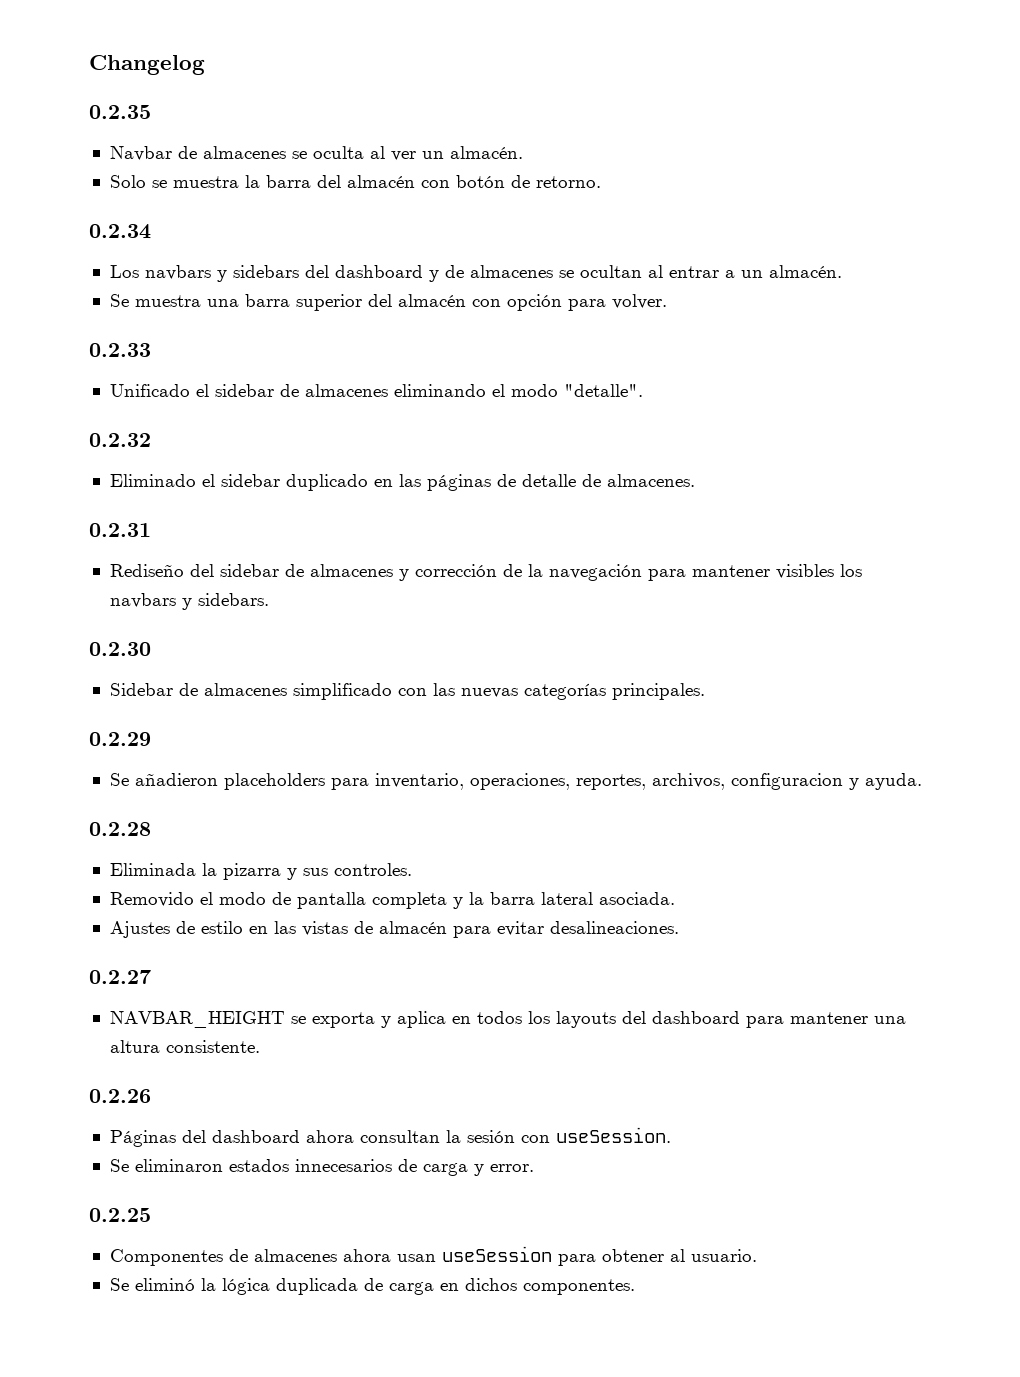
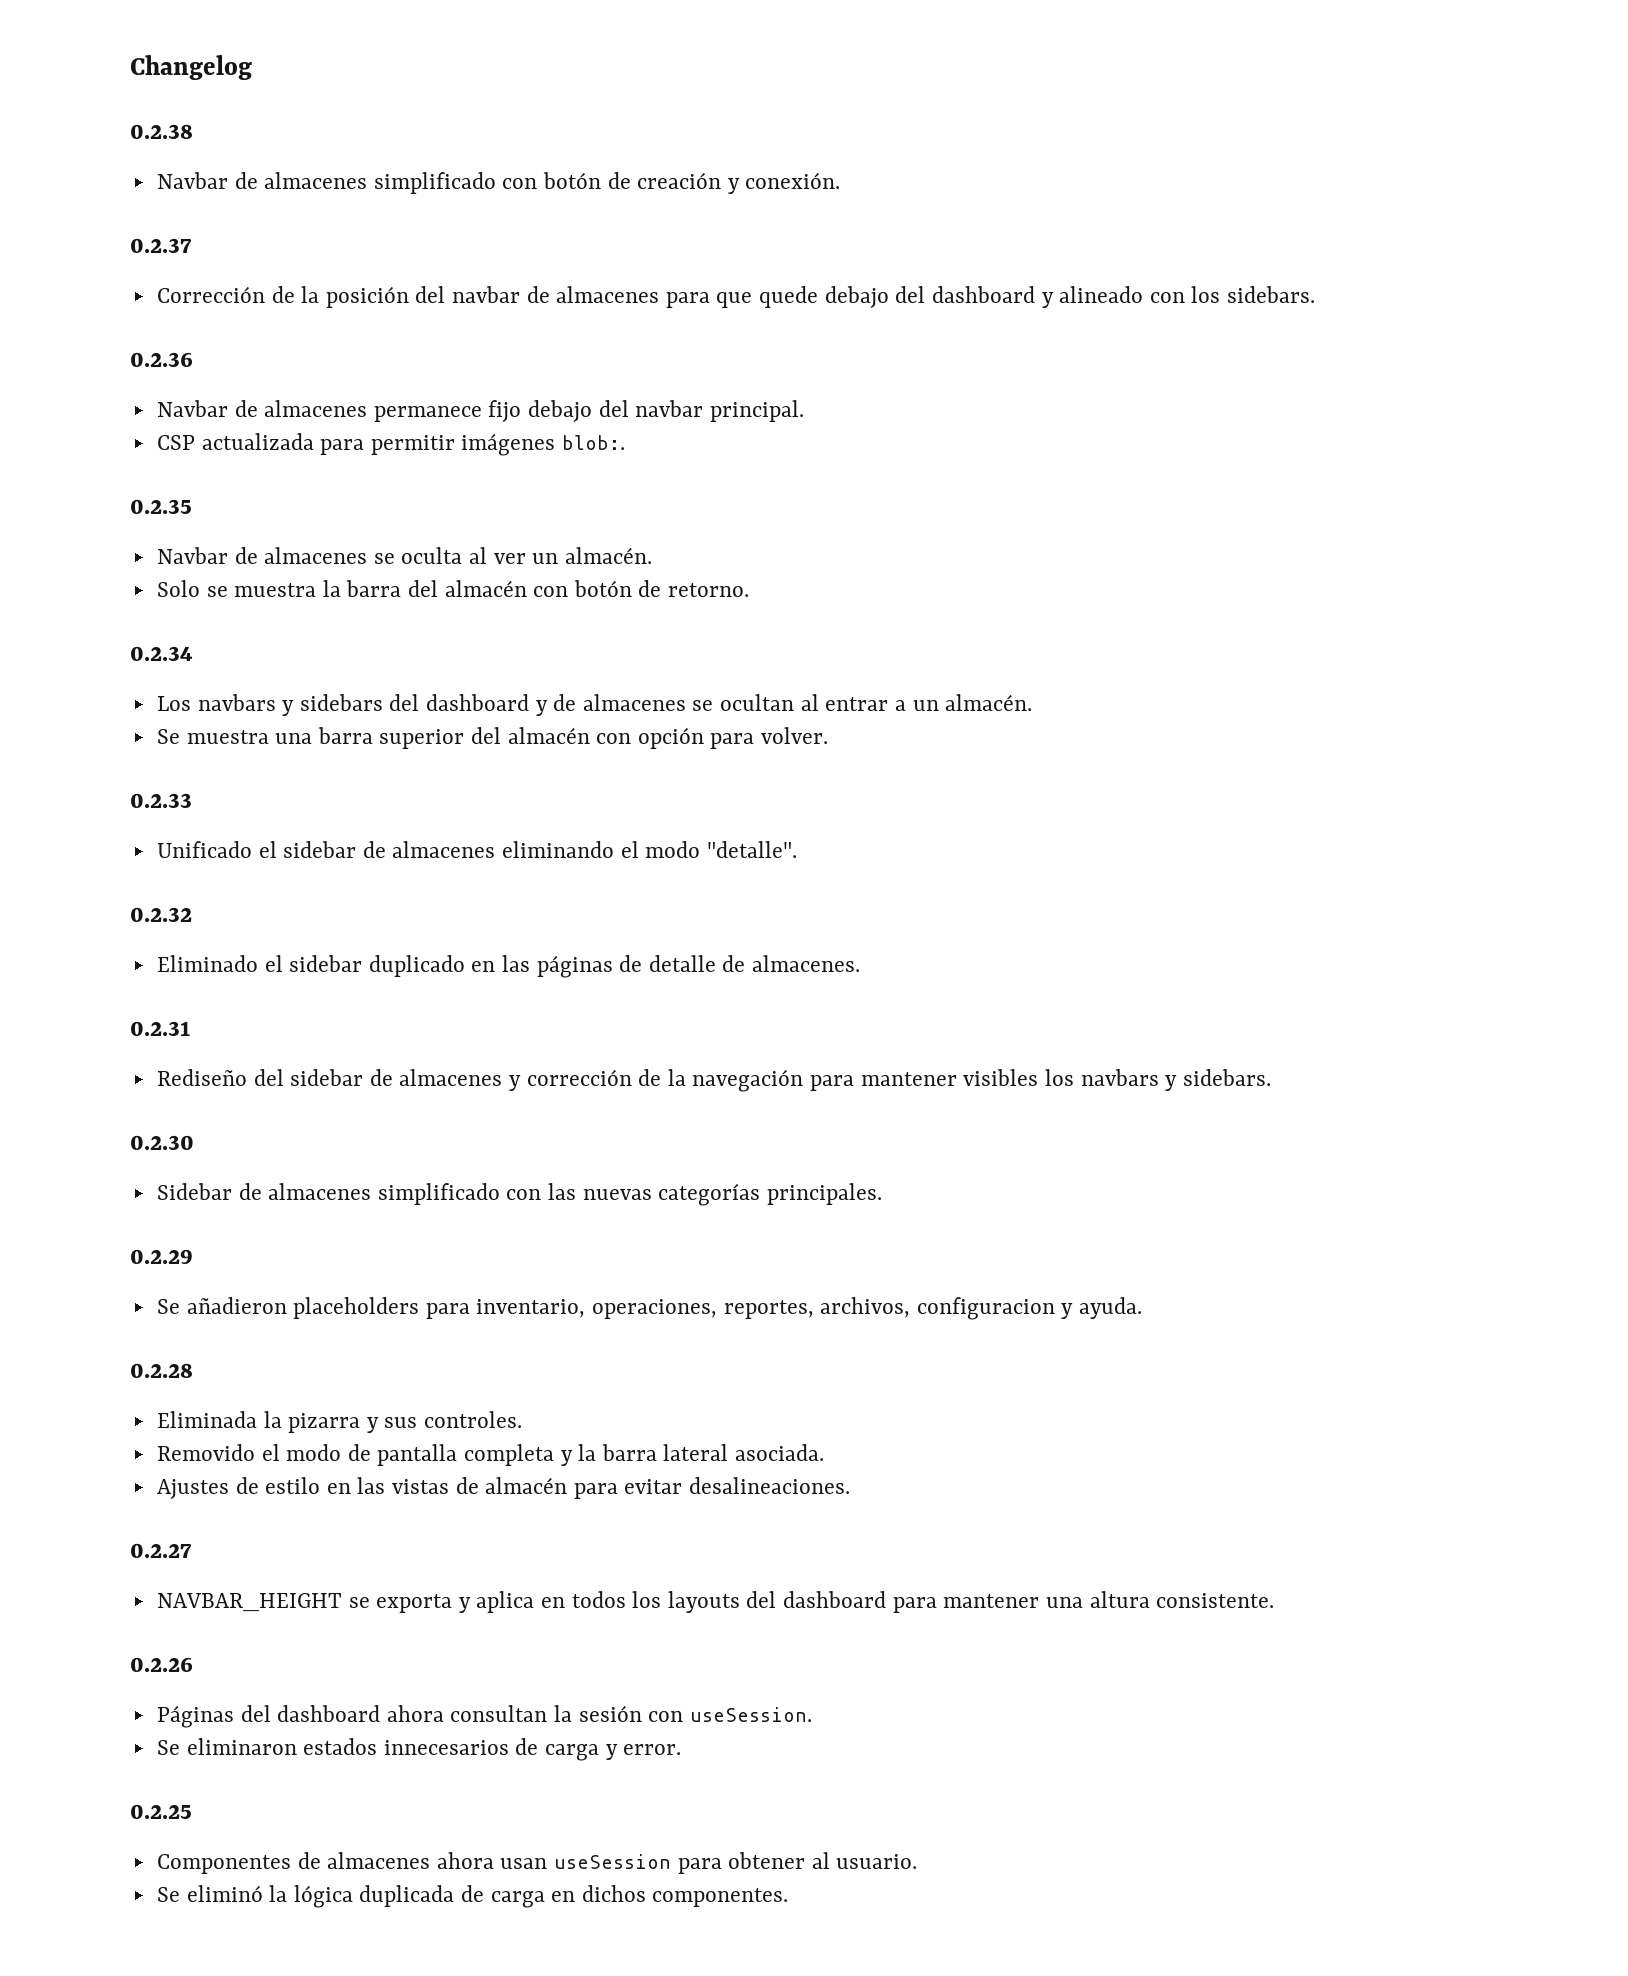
+ 0.2.38
+ Navbar de almacenes simplificado con botón de creación y conexión.
+ 0.2.37
+ Corrección de la posición del navbar de almacenes para que quede debajo del dashboard y alineado con los sidebars.
+ 0.2.36
+ Navbar de almacenes permanece fijo debajo del navbar principal.
+ CSP actualizada para permitir imágenes blob:.

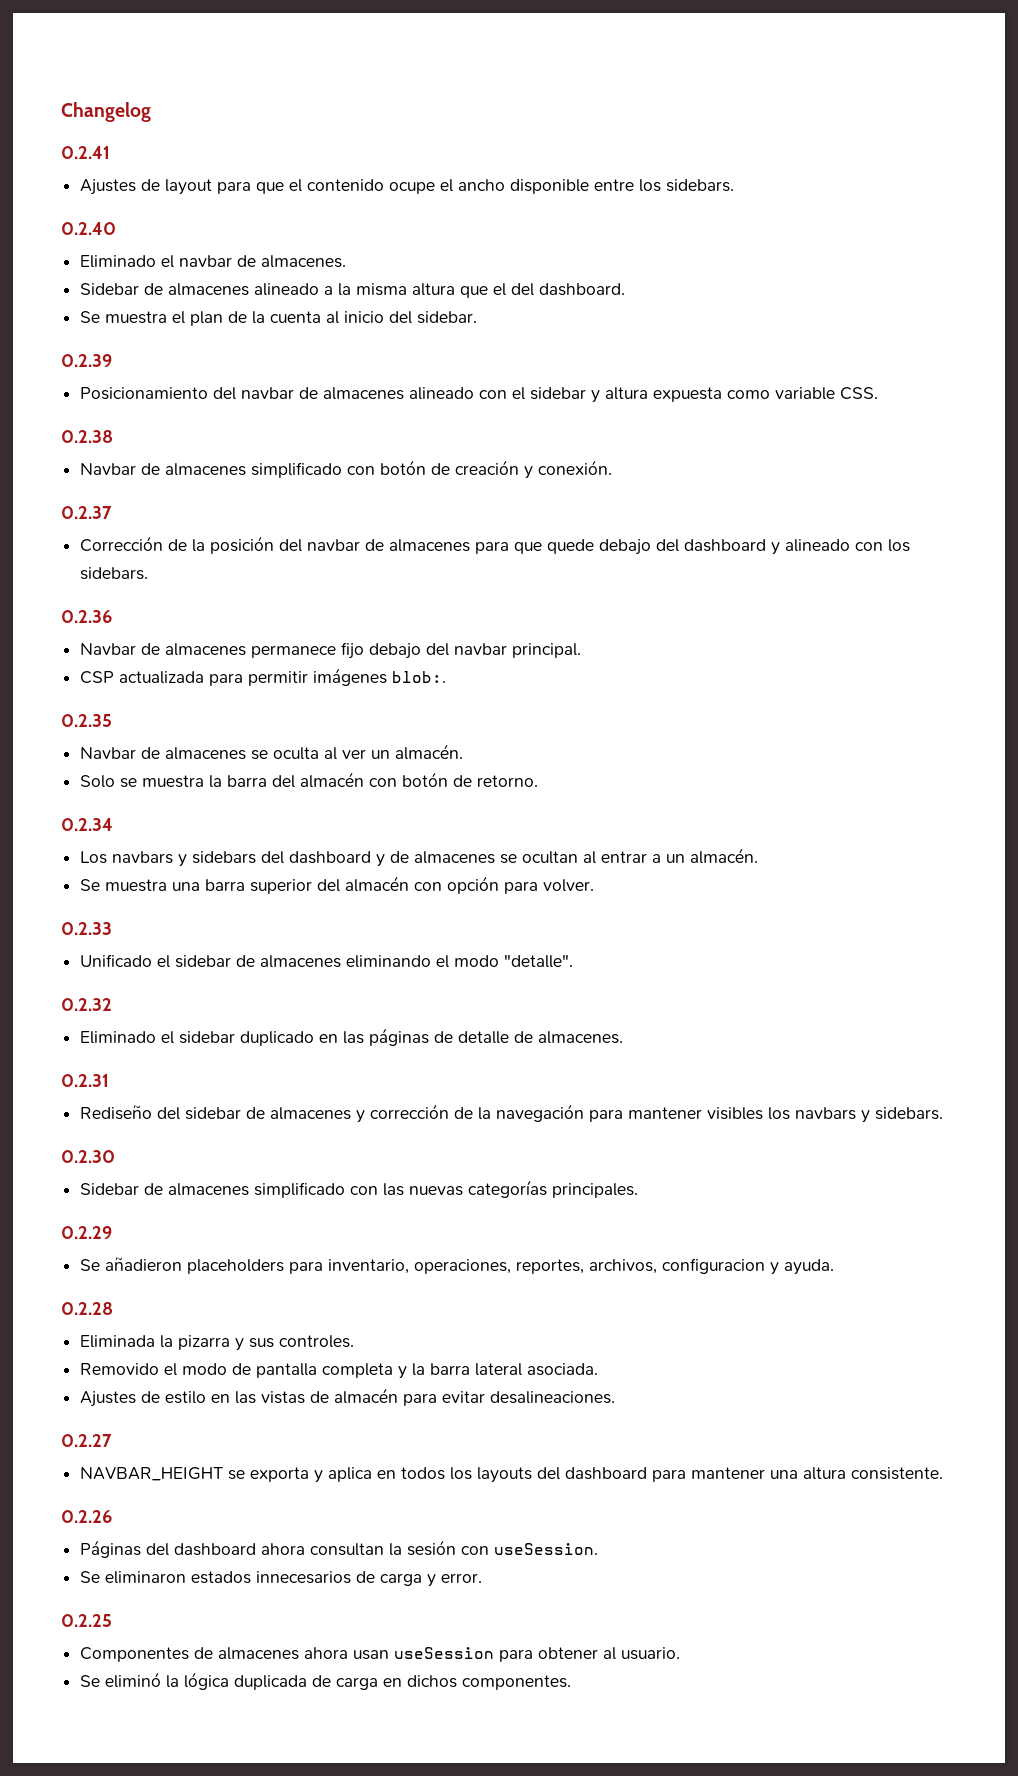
+ 0.2.41
+ Ajustes de layout para que el contenido ocupe el ancho disponible entre los sidebars.
+ 0.2.40
+ Eliminado el navbar de almacenes.
+ Sidebar de almacenes alineado a la misma altura que el del dashboard.
+ Se muestra el plan de la cuenta al inicio del sidebar.
+ 0.2.39
+ Posicionamiento del navbar de almacenes alineado con el sidebar y altura expuesta como variable CSS.

